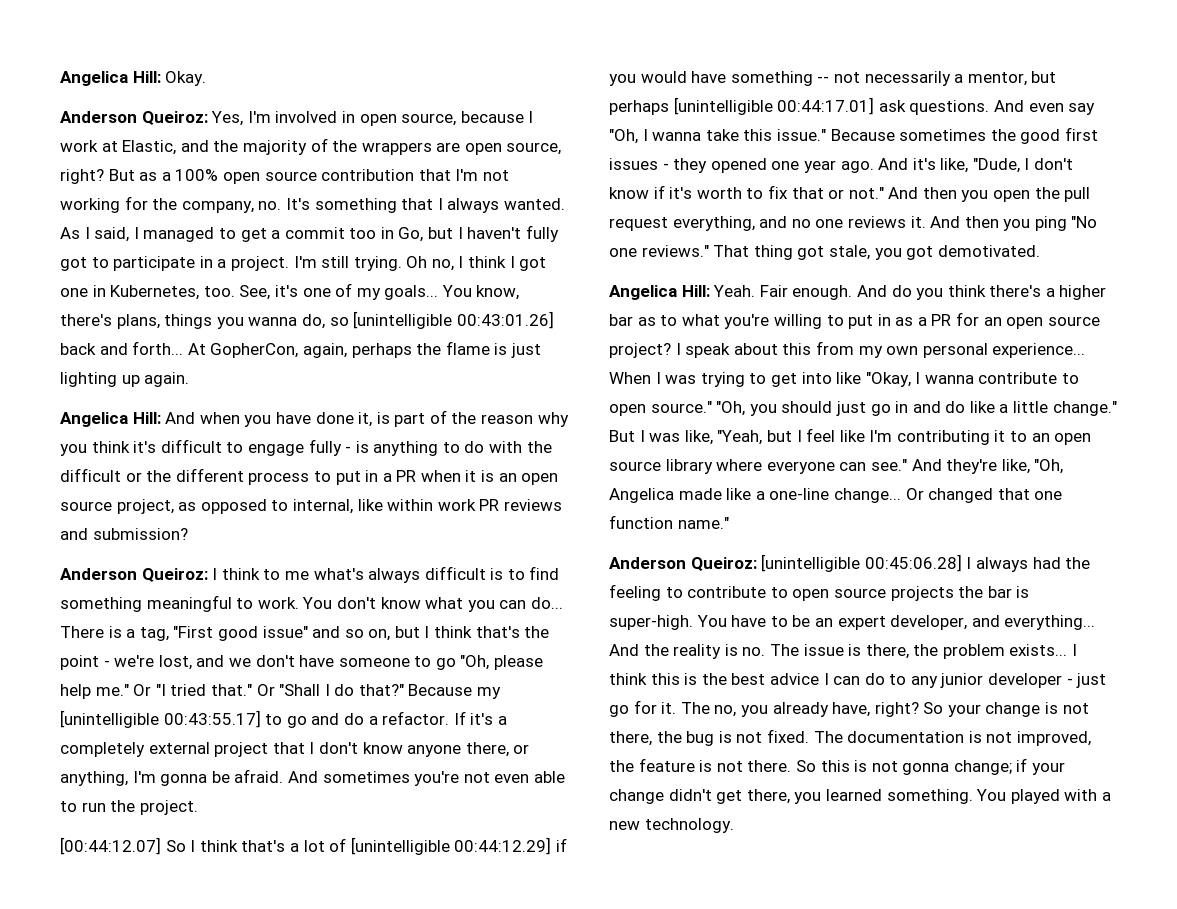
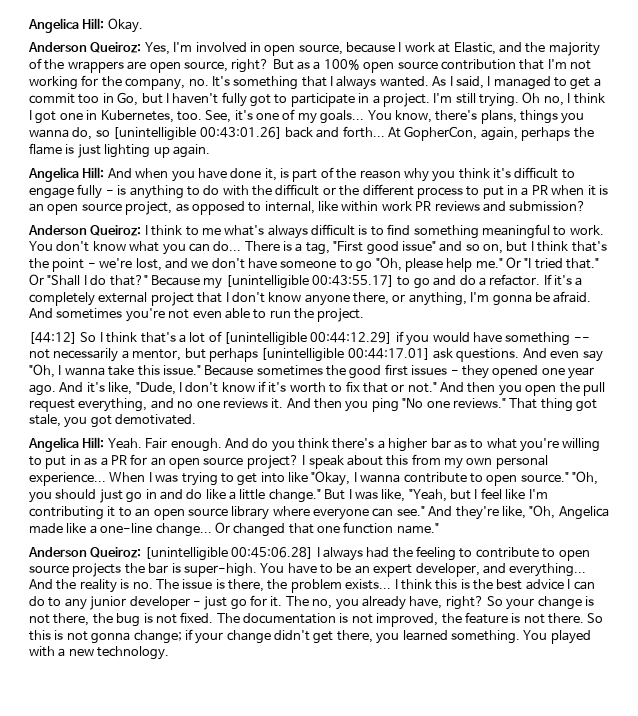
- [00:44:12.07] So I think that's a lot of [unintelligible 00:44:12.29] if you would have something -- not necessarily a mentor, but perhaps [unintelligible 00:44:17.01] ask questions.
+ [44:12] So I think that's a lot of [unintelligible 00:44:12.29] if you would have something -- not necessarily a mentor, but perhaps [unintelligible 00:44:17.01] ask questions.

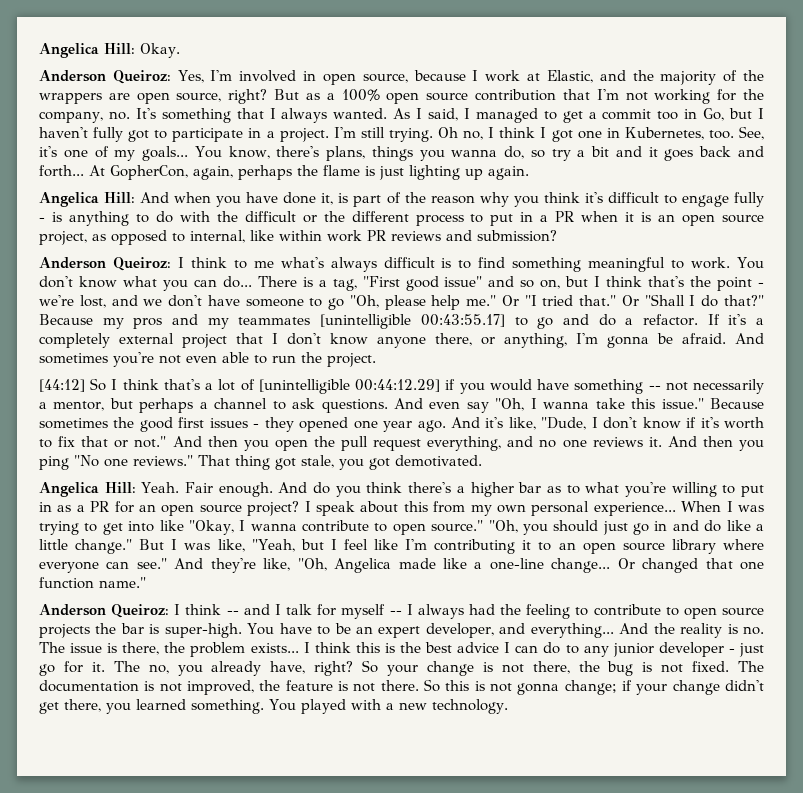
- You know, there's plans, things you wanna do, so [unintelligible 00:43:01.26] back and forth...
+ You know, there's plans, things you wanna do, so try a bit and it goes back and forth...
- Because my [unintelligible 00:43:55.17] to go and do a refactor.
+ Because my pros and my teammates [unintelligible 00:43:55.17] to go and do a refactor.
- [44:12] So I think that's a lot of [unintelligible 00:44:12.29] if you would have something -- not necessarily a mentor, but perhaps [unintelligible 00:44:17.01] ask questions.
+ [44:12] So I think that's a lot of [unintelligible 00:44:12.29] if you would have something -- not necessarily a mentor, but perhaps a channel to ask questions.
- Anderson Queiroz: [unintelligible 00:45:06.28] I always had the feeling to contribute to open source projects the bar is super-high.
+ Anderson Queiroz: I think -- and I talk for myself -- I always had the feeling to contribute to open source projects the bar is super-high.

